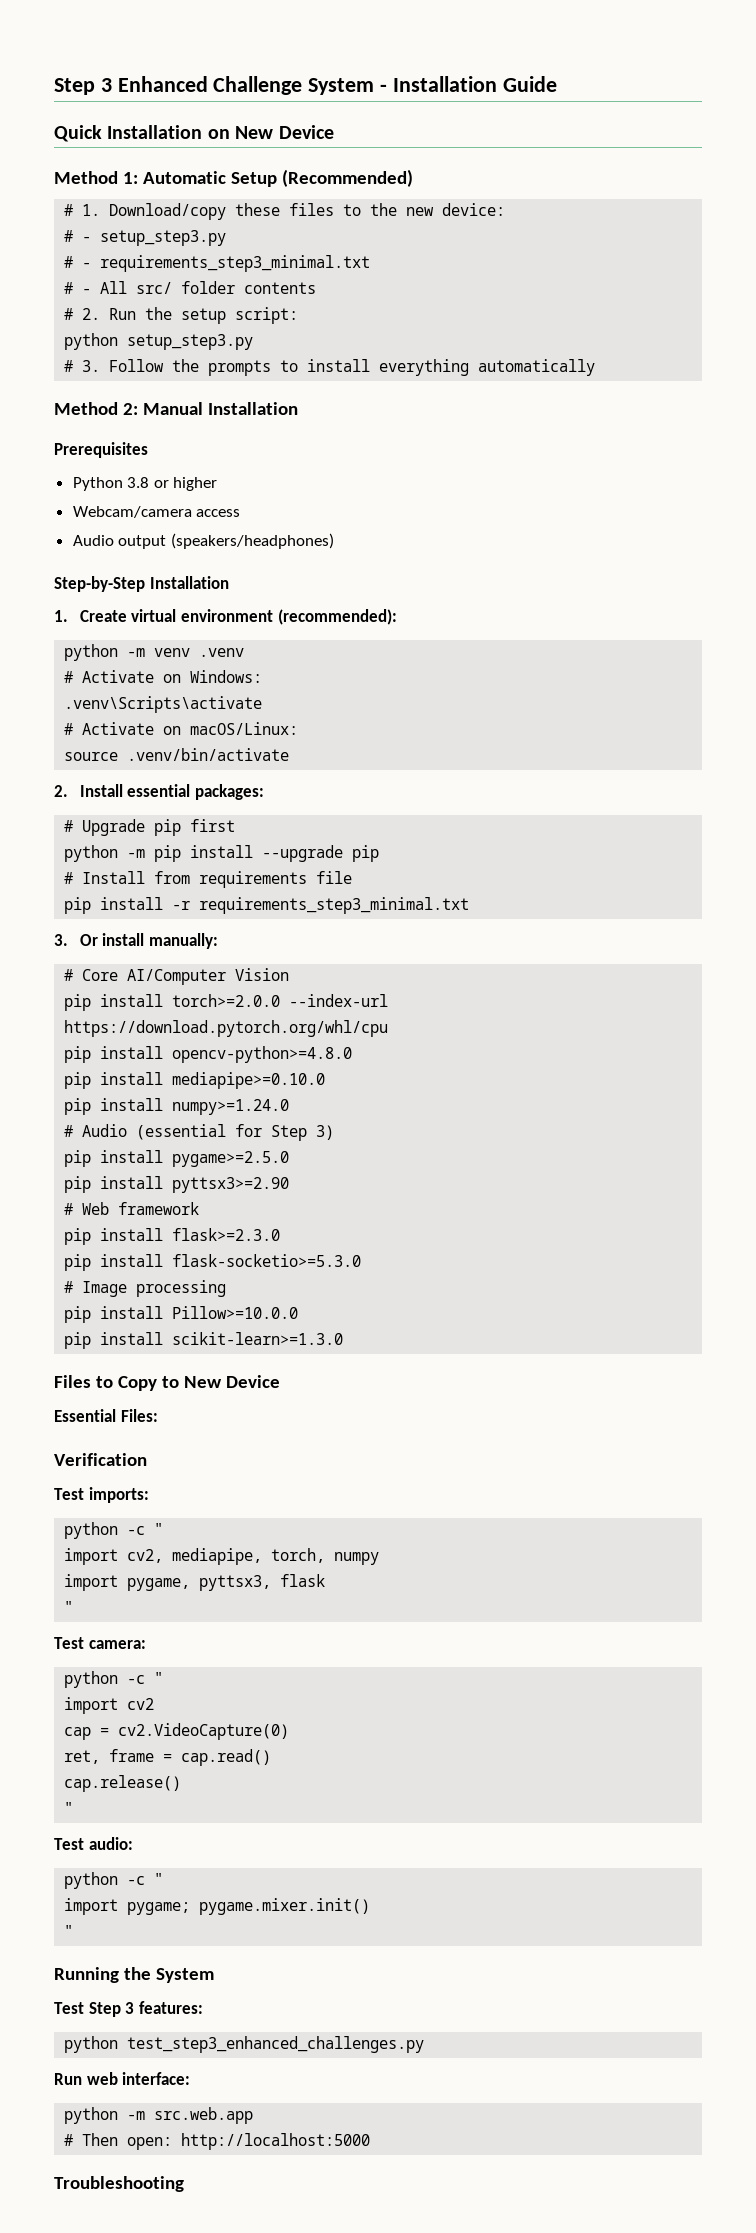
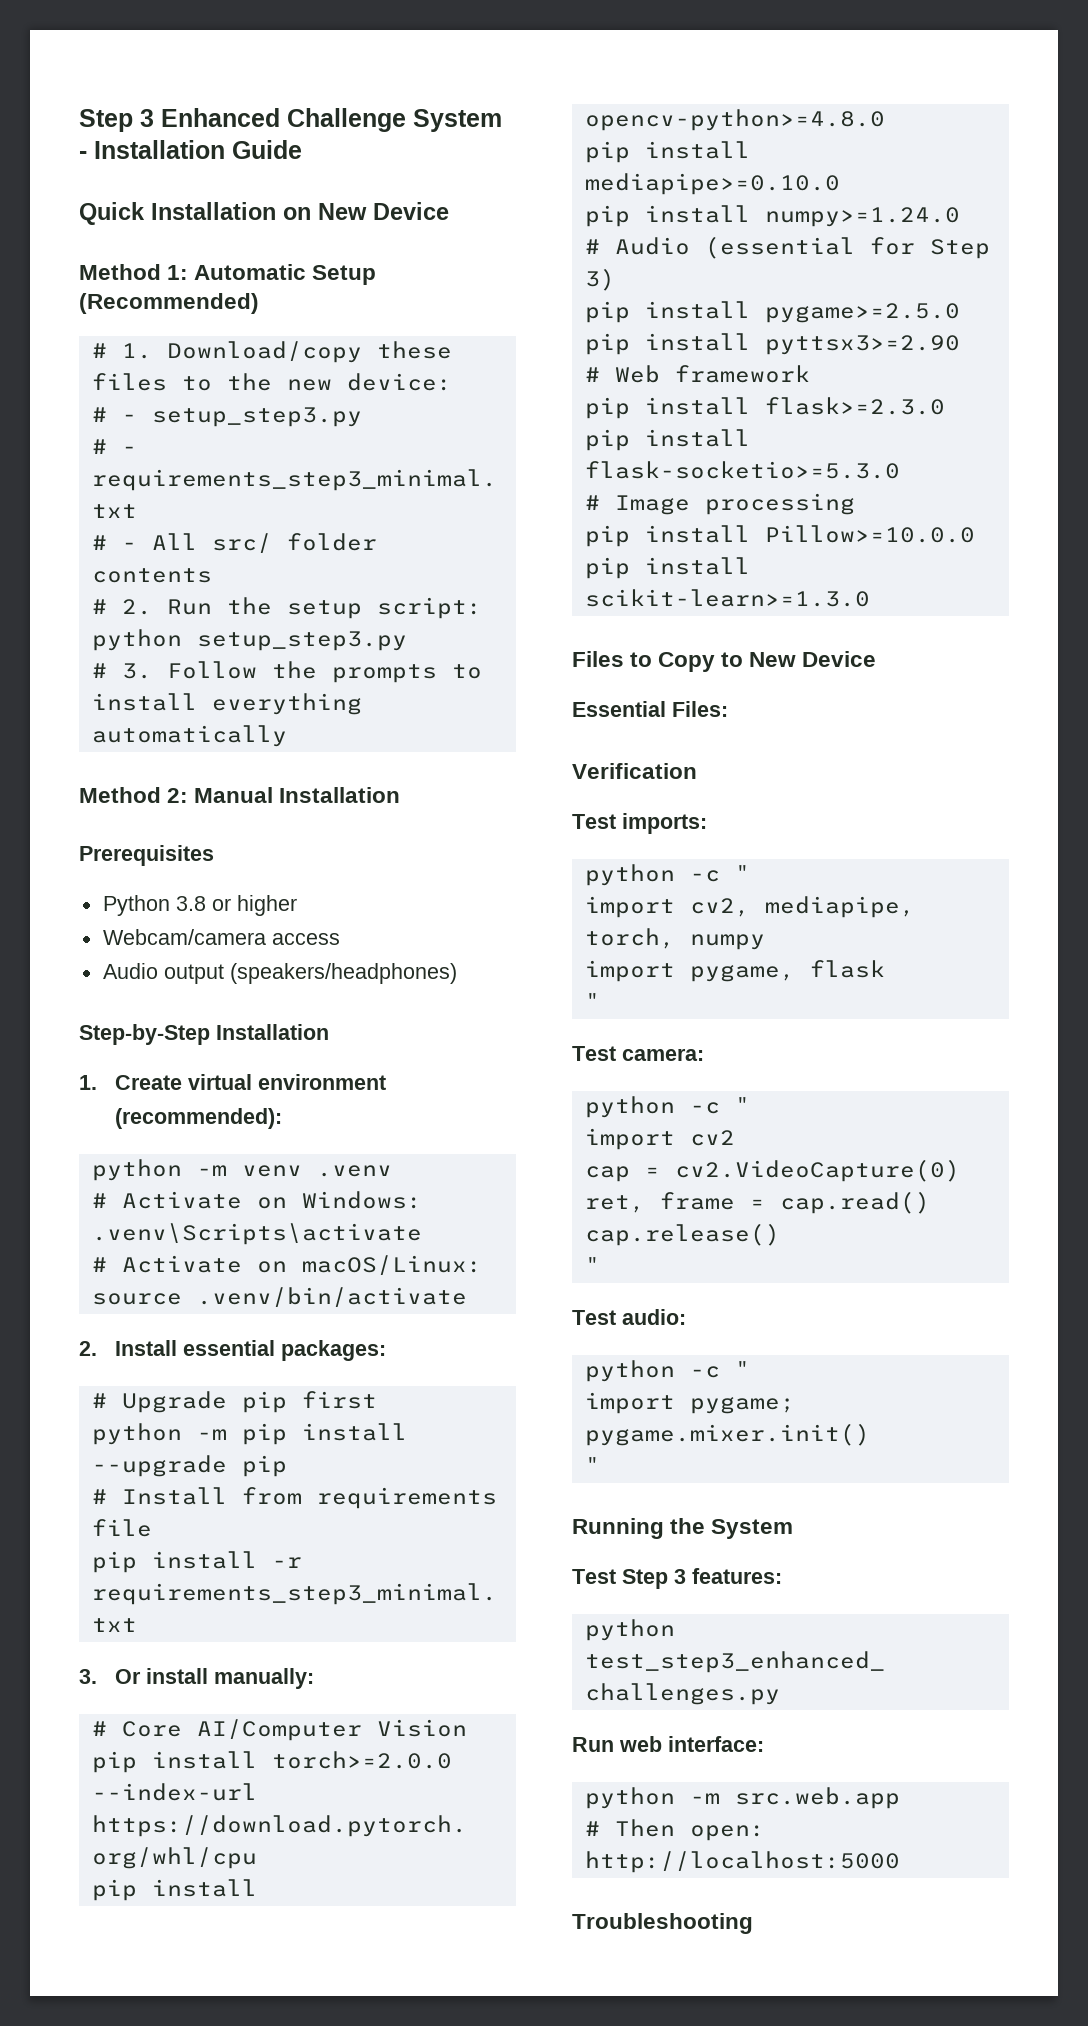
- import pygame, pyttsx3, flask
+ import pygame, flask

